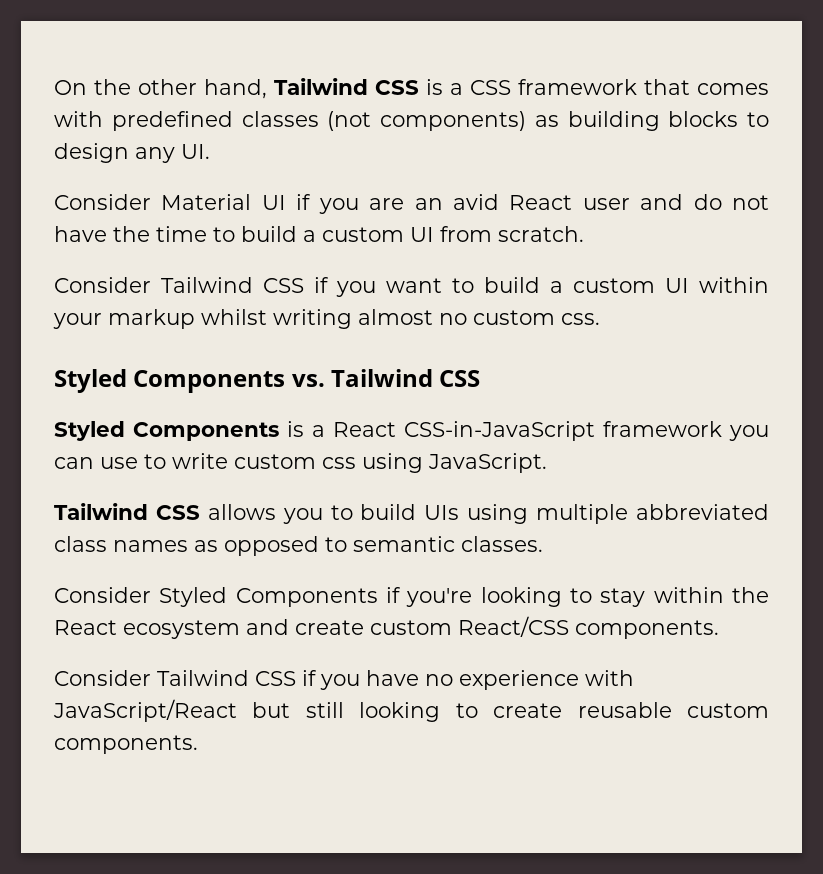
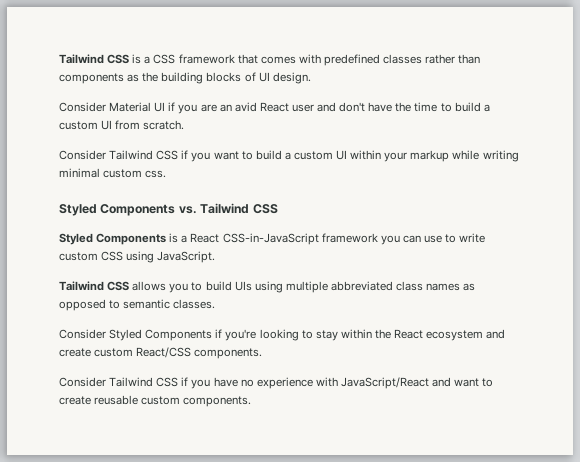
- On the other hand, Tailwind CSS is a CSS framework that comes with predefined classes (not components) as building blocks to design any UI.
+ Tailwind CSS is a CSS framework that comes with predefined classes rather than components as the building blocks of UI design.
- Consider Material UI if you are an avid React user and do not have the time to build a custom UI from scratch.
+ Consider Material UI if you are an avid React user and don't have the time to build a custom UI from scratch.
- Consider Tailwind CSS if you want to build a custom UI within your markup whilst writing almost no custom css.
+ Consider Tailwind CSS if you want to build a custom UI within your markup while writing minimal custom css.
- Styled Components is a React CSS-in-JavaScript framework you can use to write custom css using JavaScript.
+ Styled Components is a React CSS-in-JavaScript framework you can use to write custom CSS using JavaScript.
- Consider Tailwind CSS if you have no experience with JavaScript/React but still looking to create reusable custom components.
+ Consider Tailwind CSS if you have no experience with JavaScript/React and want to create reusable custom components.

